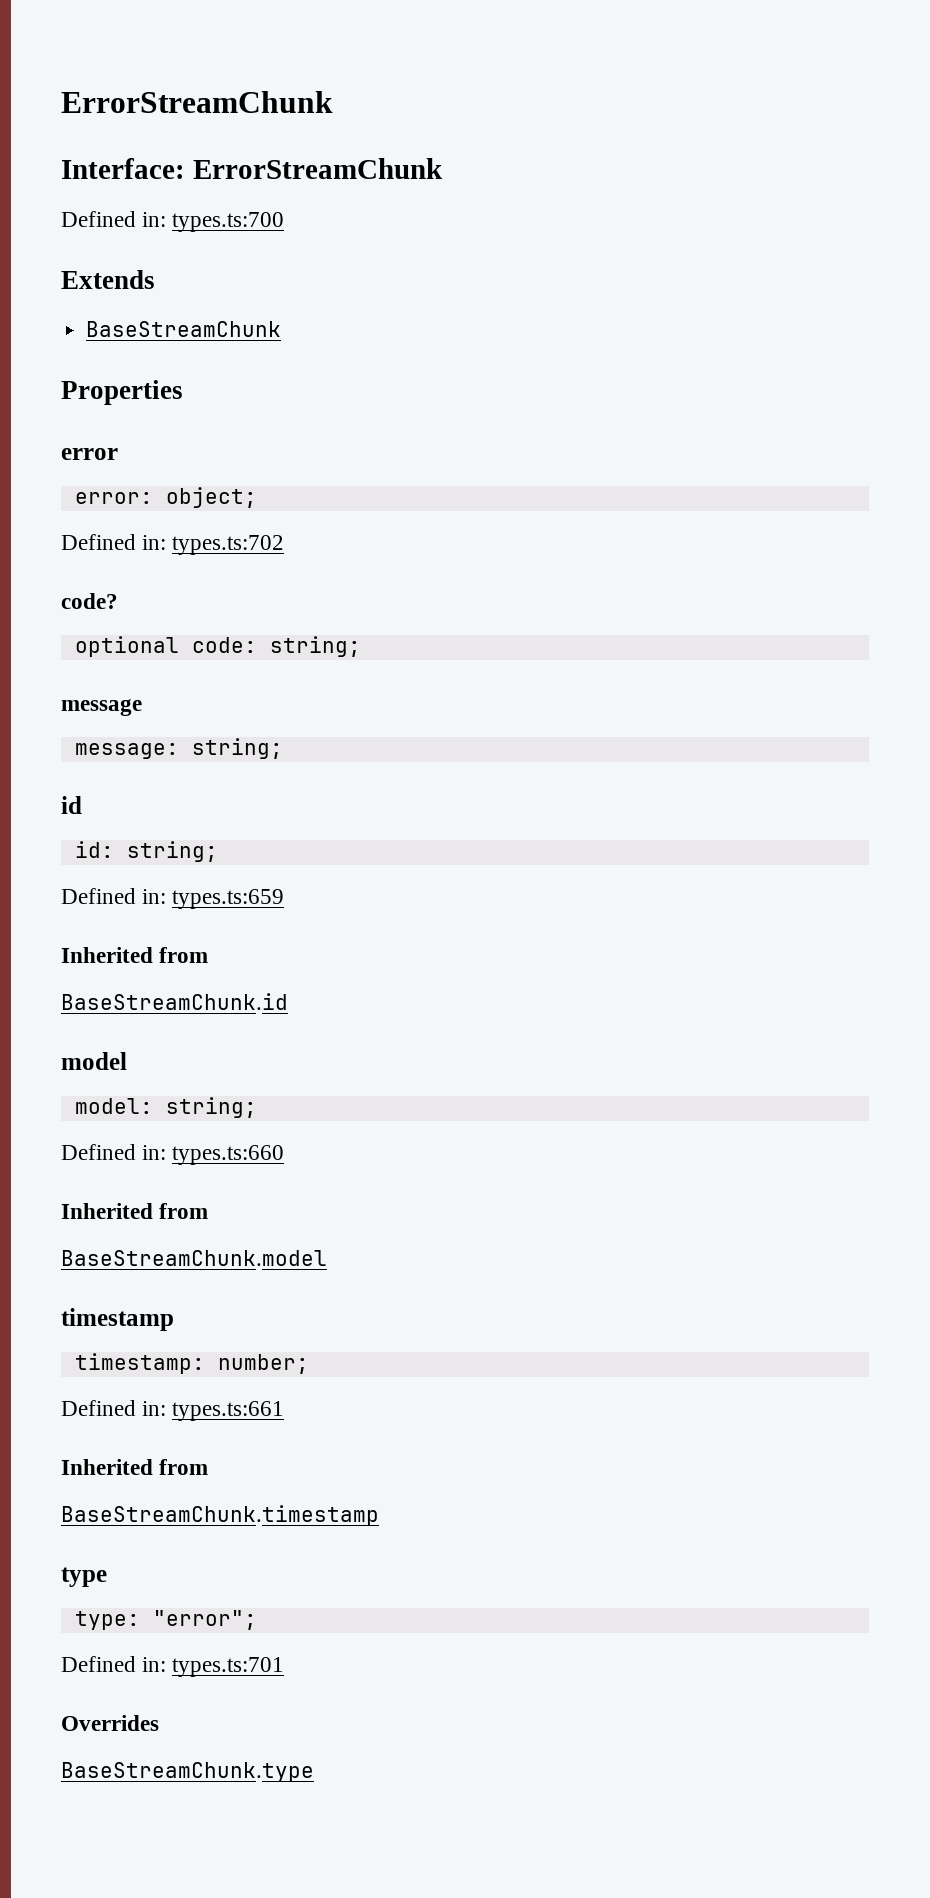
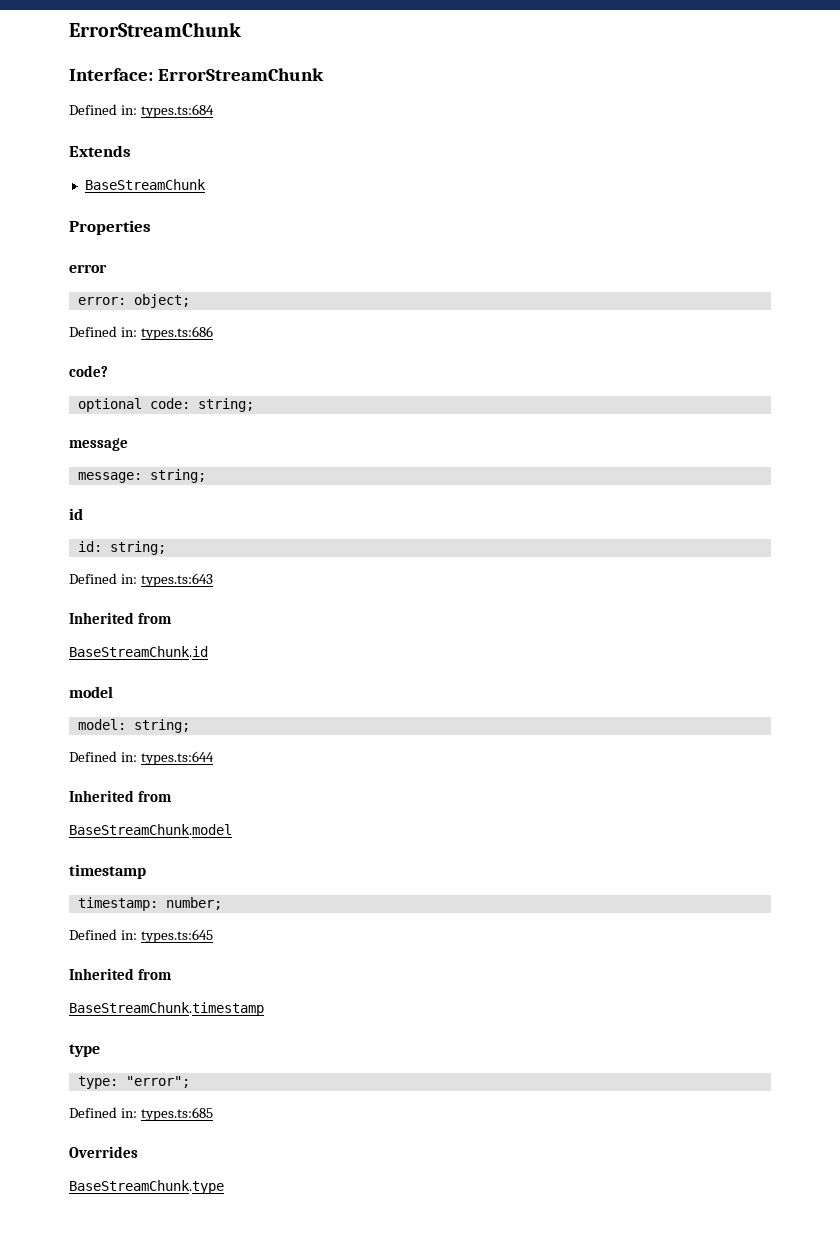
- Defined in: types.ts:700
+ Defined in: types.ts:684
- Defined in: types.ts:702
+ Defined in: types.ts:686
- Defined in: types.ts:659
+ Defined in: types.ts:643
- Defined in: types.ts:660
+ Defined in: types.ts:644
- Defined in: types.ts:661
+ Defined in: types.ts:645
- Defined in: types.ts:701
+ Defined in: types.ts:685

